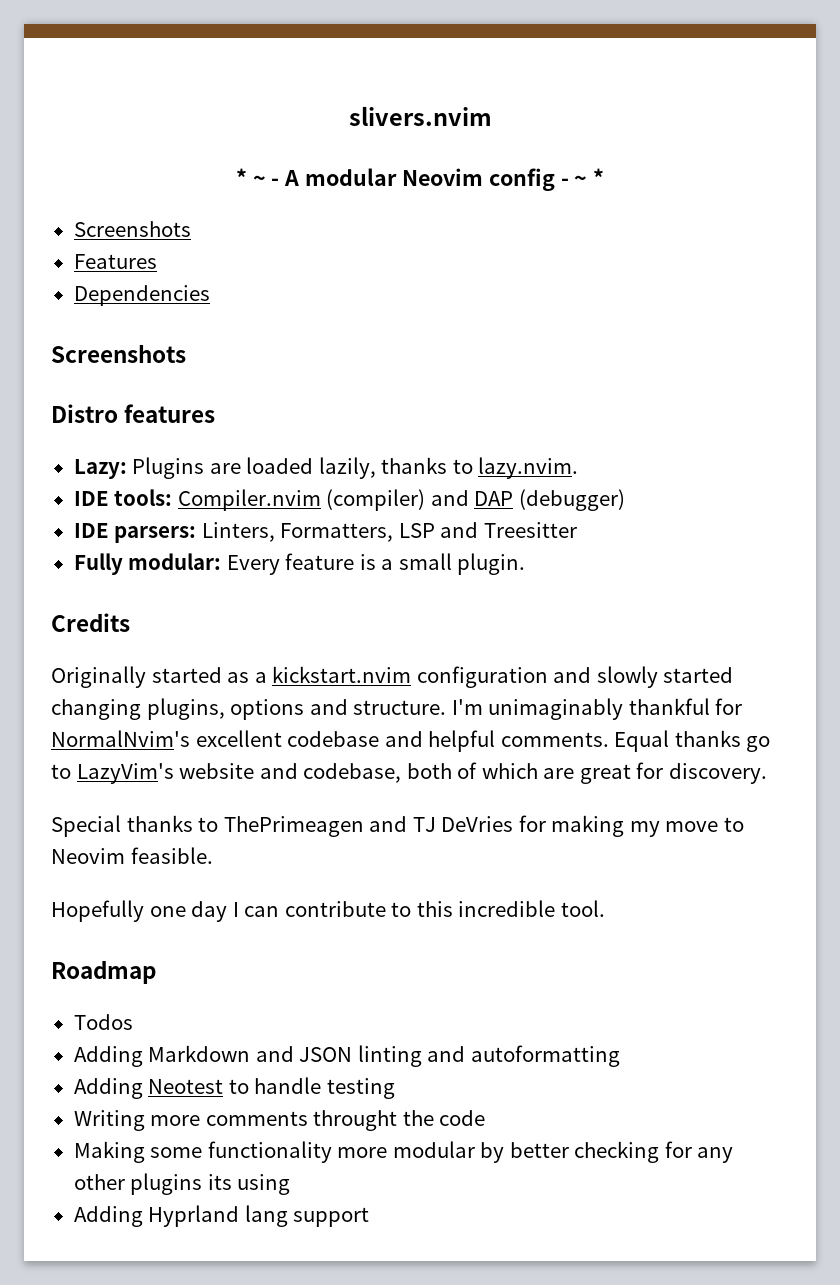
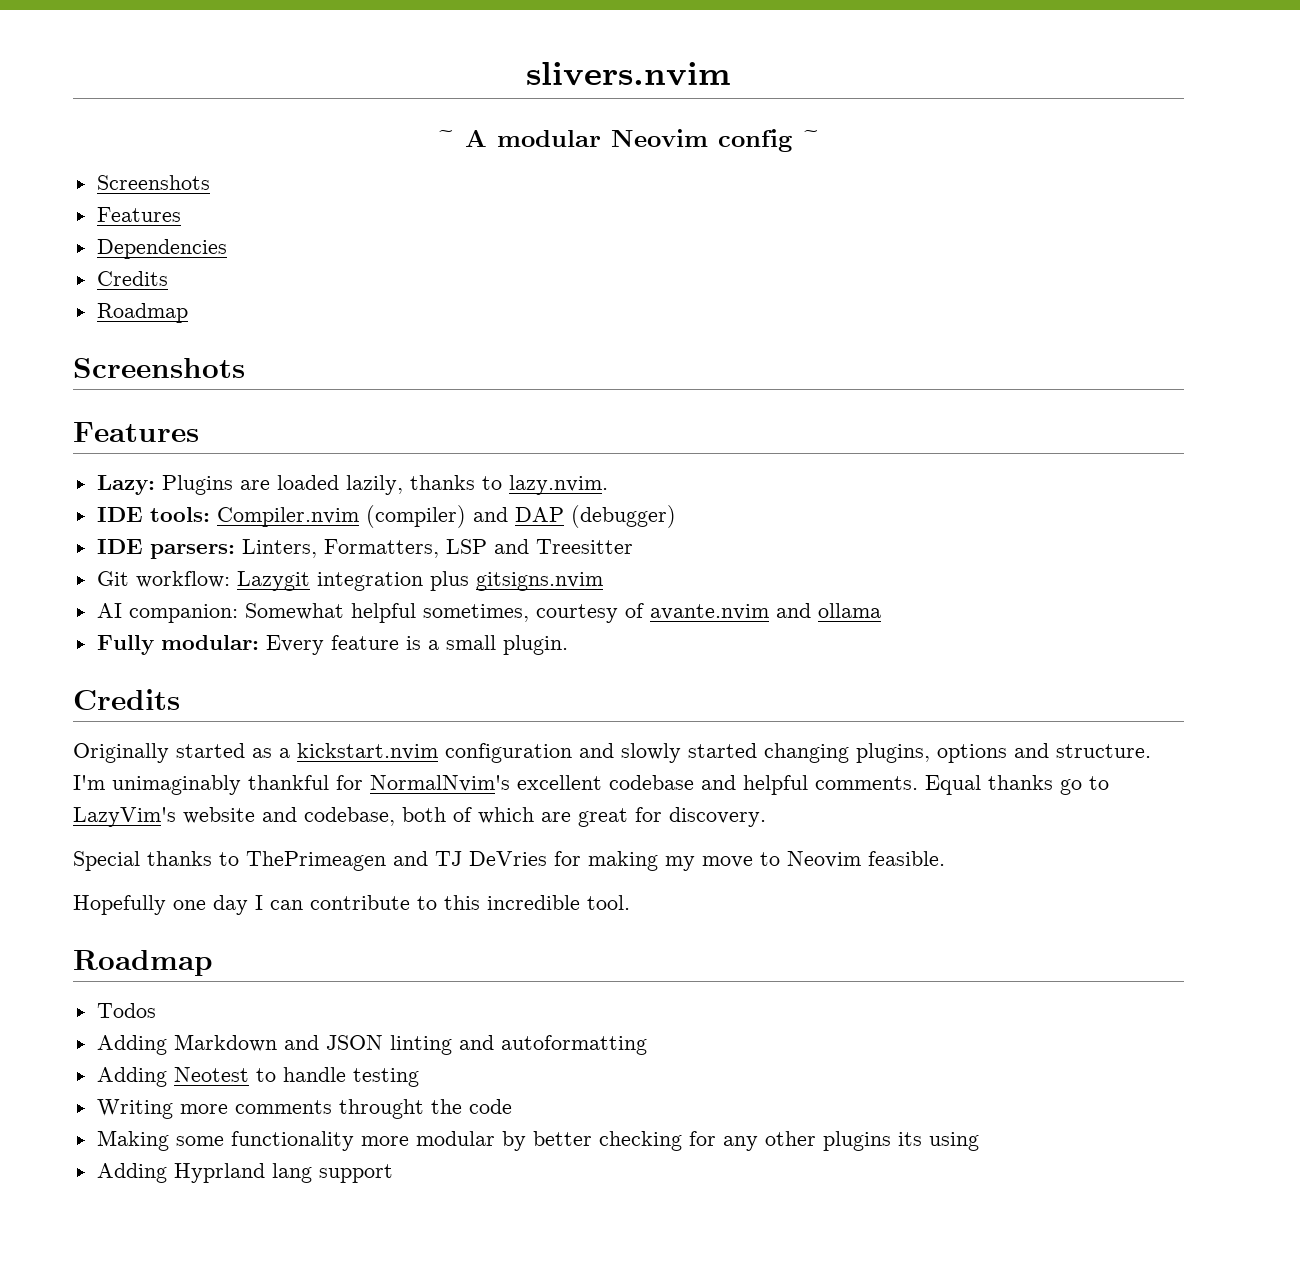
- * ~ - A modular Neovim config - ~ *
+ ~ A modular Neovim config ~
  Dependencies
+ Credits
+ Roadmap
  Screenshots
- Distro features
+ Features
+ Git workflow: Lazygit integration plus gitsigns.nvim
+ AI companion: Somewhat helpful sometimes, courtesy of avante.nvim and ollama

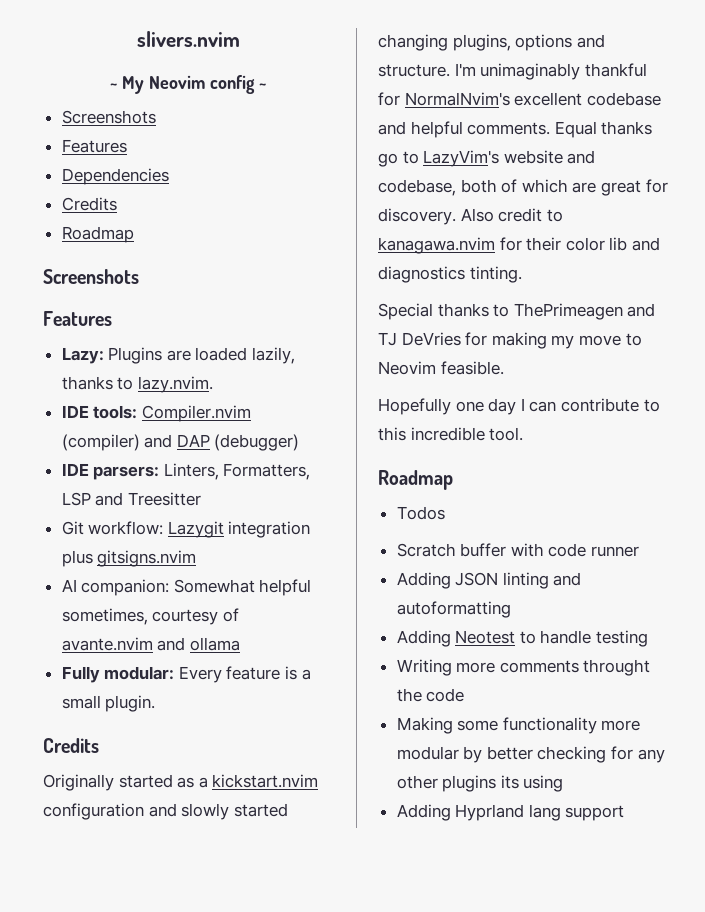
- ~ A modular Neovim config ~
+ ~ My Neovim config ~
+ Also credit to kanagawa.nvim for their color lib and diagnostics tinting.
- Adding Markdown and JSON linting and autoformatting
+ Scratch buffer with code runner
+ Adding JSON linting and autoformatting

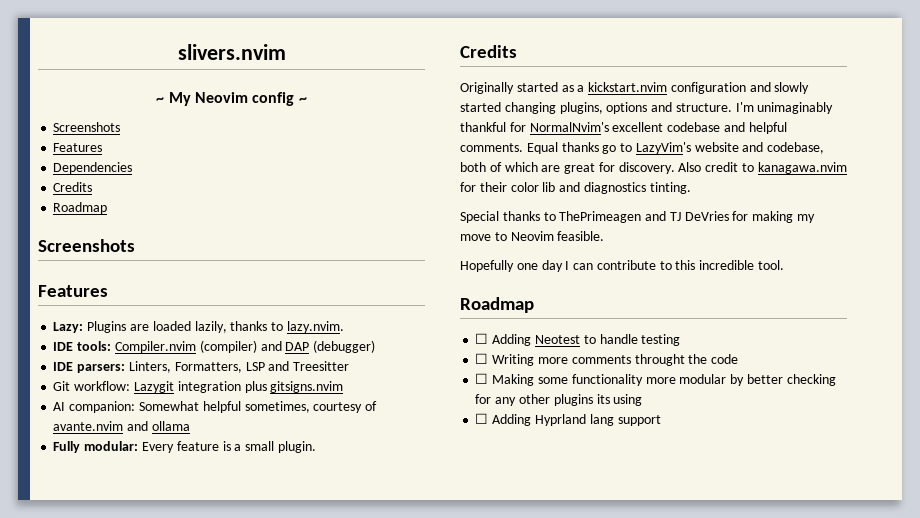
- Todos
- Scratch buffer with code runner
- Adding JSON linting and autoformatting
- Adding Neotest to handle testing
+ ☐ Adding Neotest to handle testing
- Writing more comments throught the code
+ ☐ Writing more comments throught the code
- Making some functionality more modular by better checking for any other plugins its using
+ ☐ Making some functionality more modular by better checking for any other plugins its using
- Adding Hyprland lang support
+ ☐ Adding Hyprland lang support

